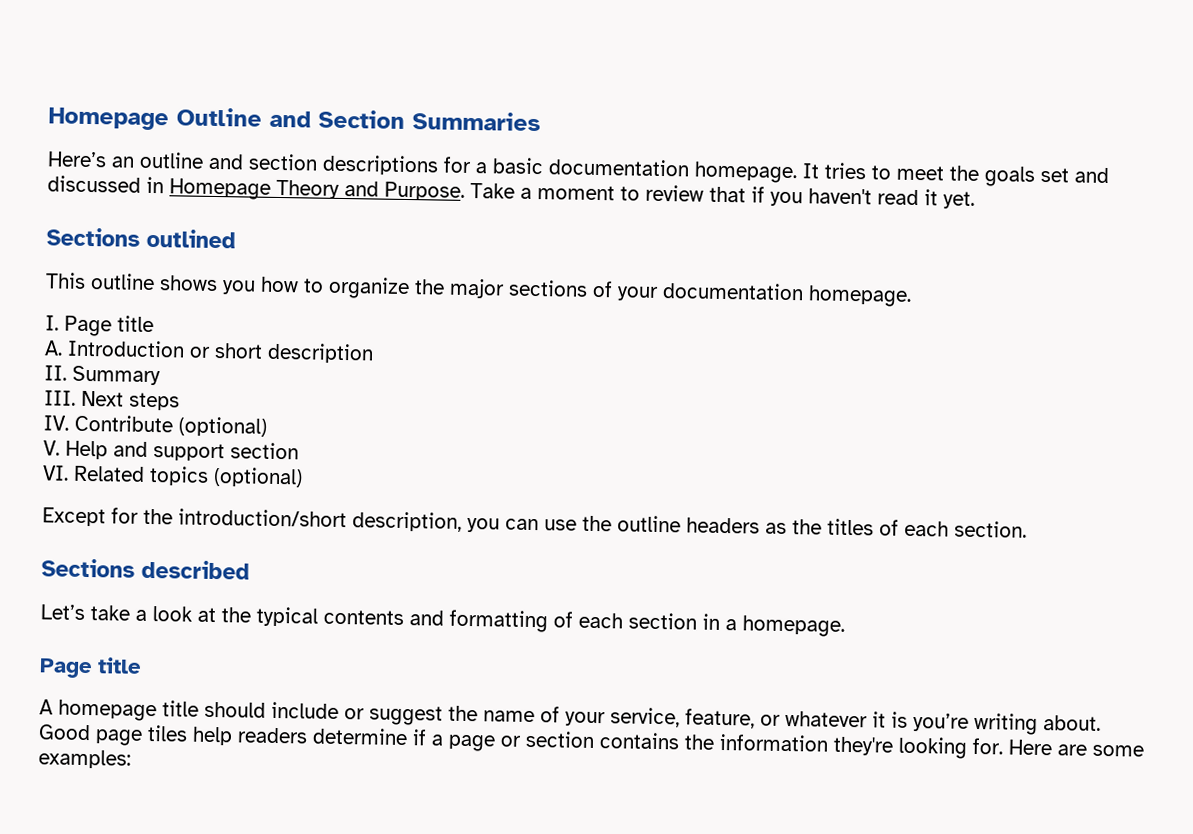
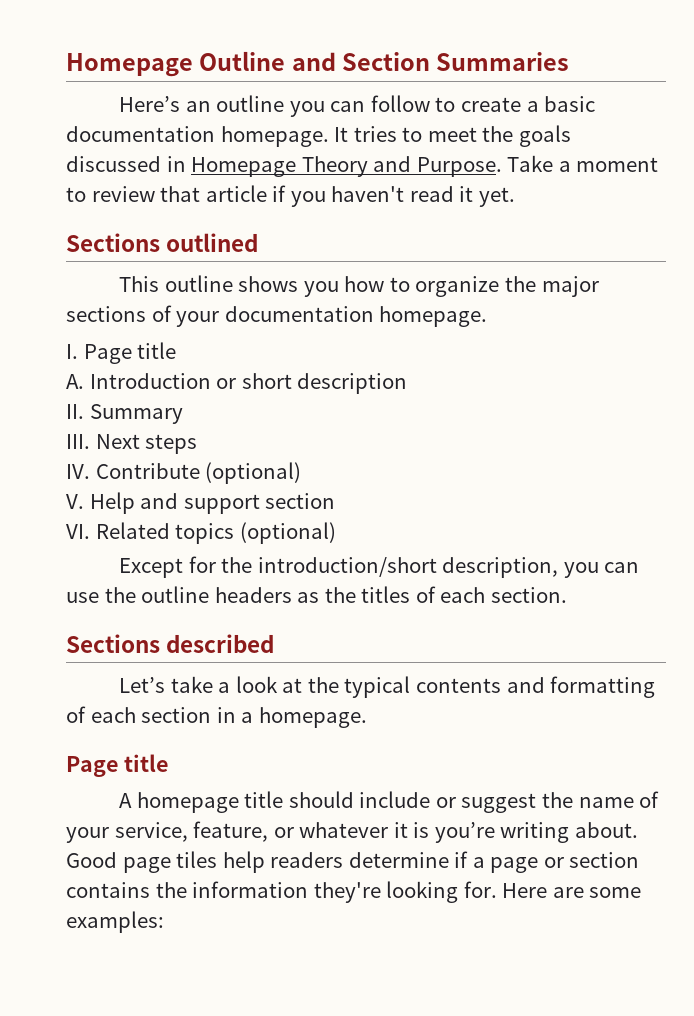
- Here’s an outline and section descriptions for a basic documentation homepage.
+ Here’s an outline you can follow to create a basic documentation homepage.
- It tries to meet the goals set and discussed in Homepage Theory and Purpose.
+ It tries to meet the goals discussed in Homepage Theory and Purpose.
- Take a moment to review that if you haven't read it yet.
+ Take a moment to review that article if you haven't read it yet.

